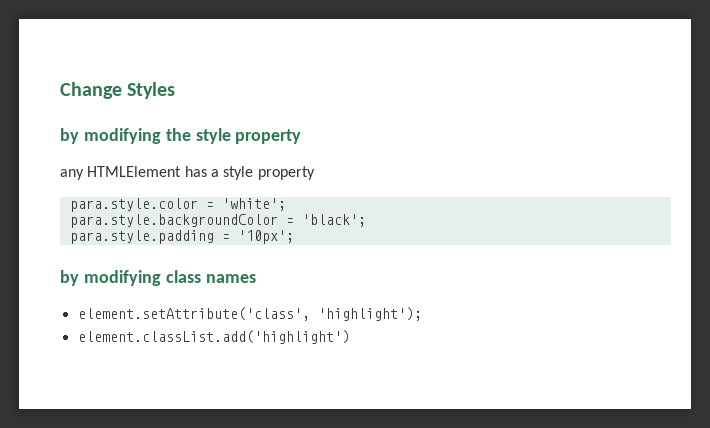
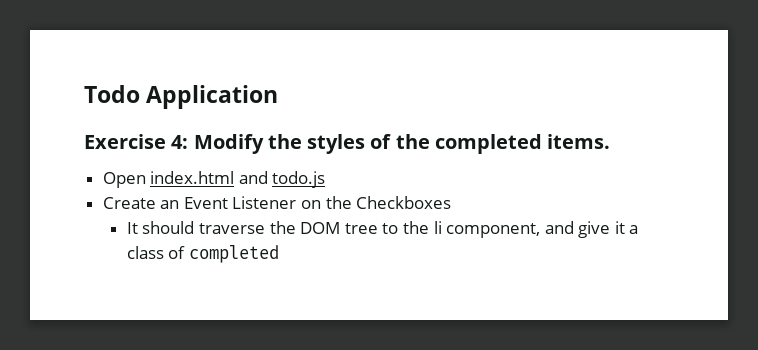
- Change Styles
- by modifying the style property
- any HTMLElement has a style property
- para.style.color = 'white';
- para.style.backgroundColor = 'black';
- para.style.padding = '10px';
- by modifying class names
- element.setAttribute('class', 'highlight');
- element.classList.add('highlight')
+ Todo Application
+ Exercise 4: Modify the styles of the completed items.
+ Open index.html and todo.js
+ Create an Event Listener on the Checkboxes
+ It should traverse the DOM tree to the li component, and give it a class of completed

